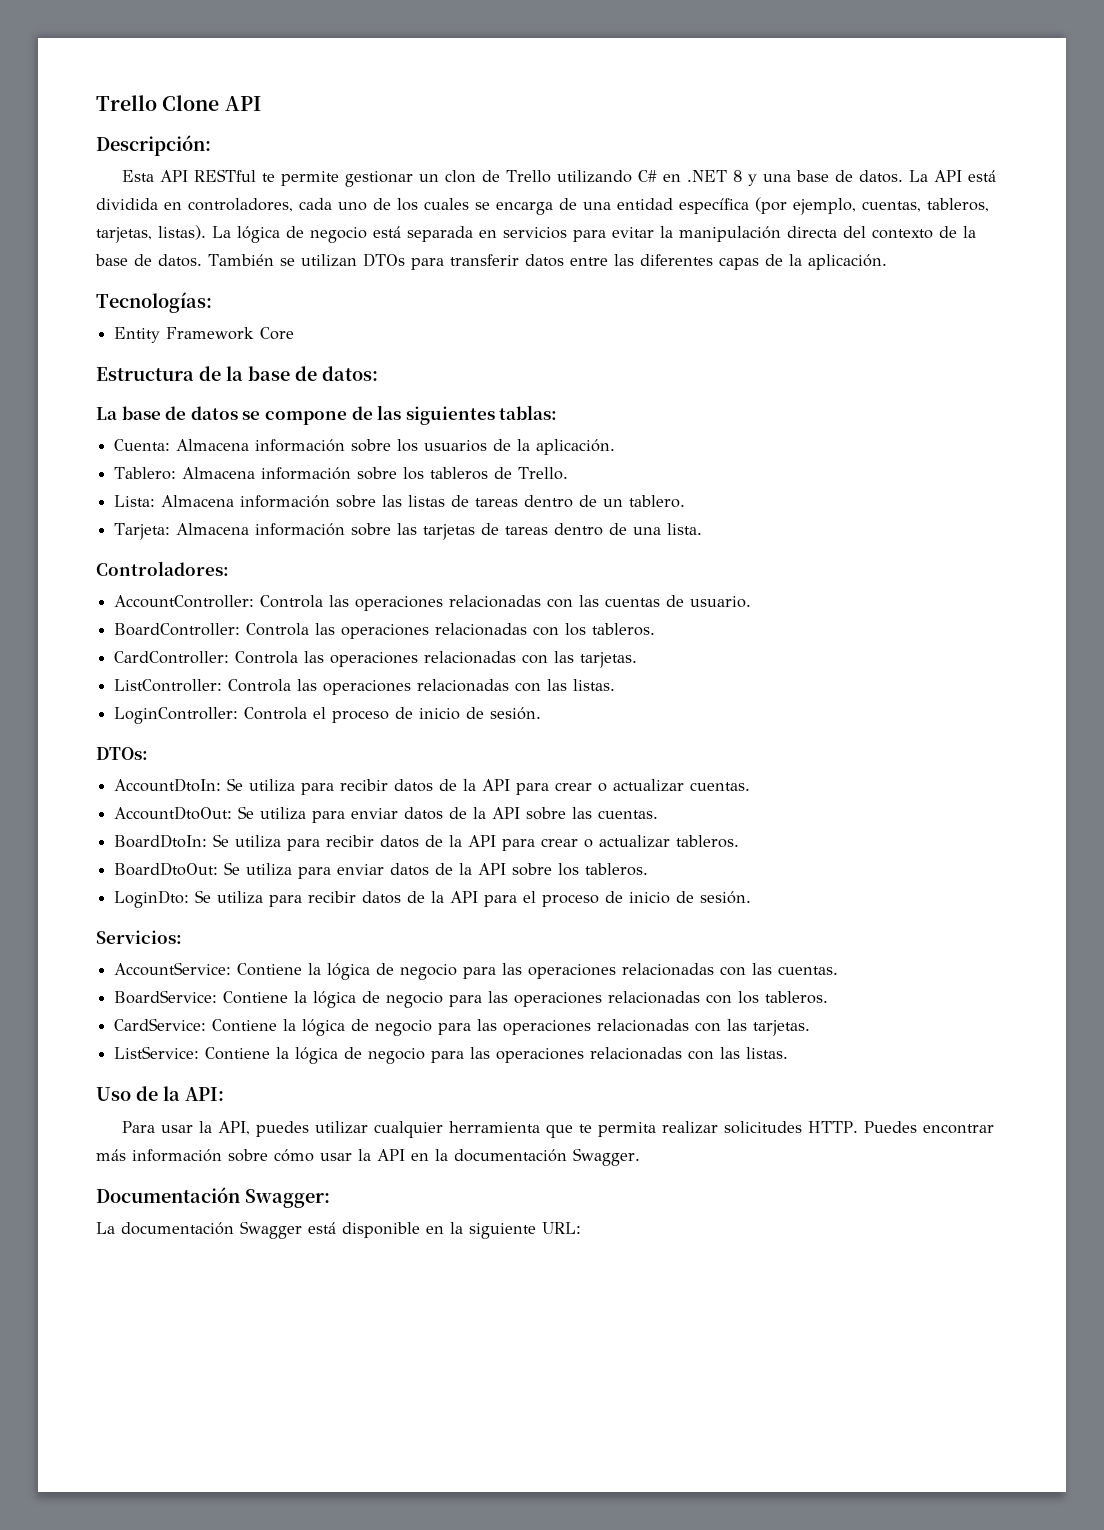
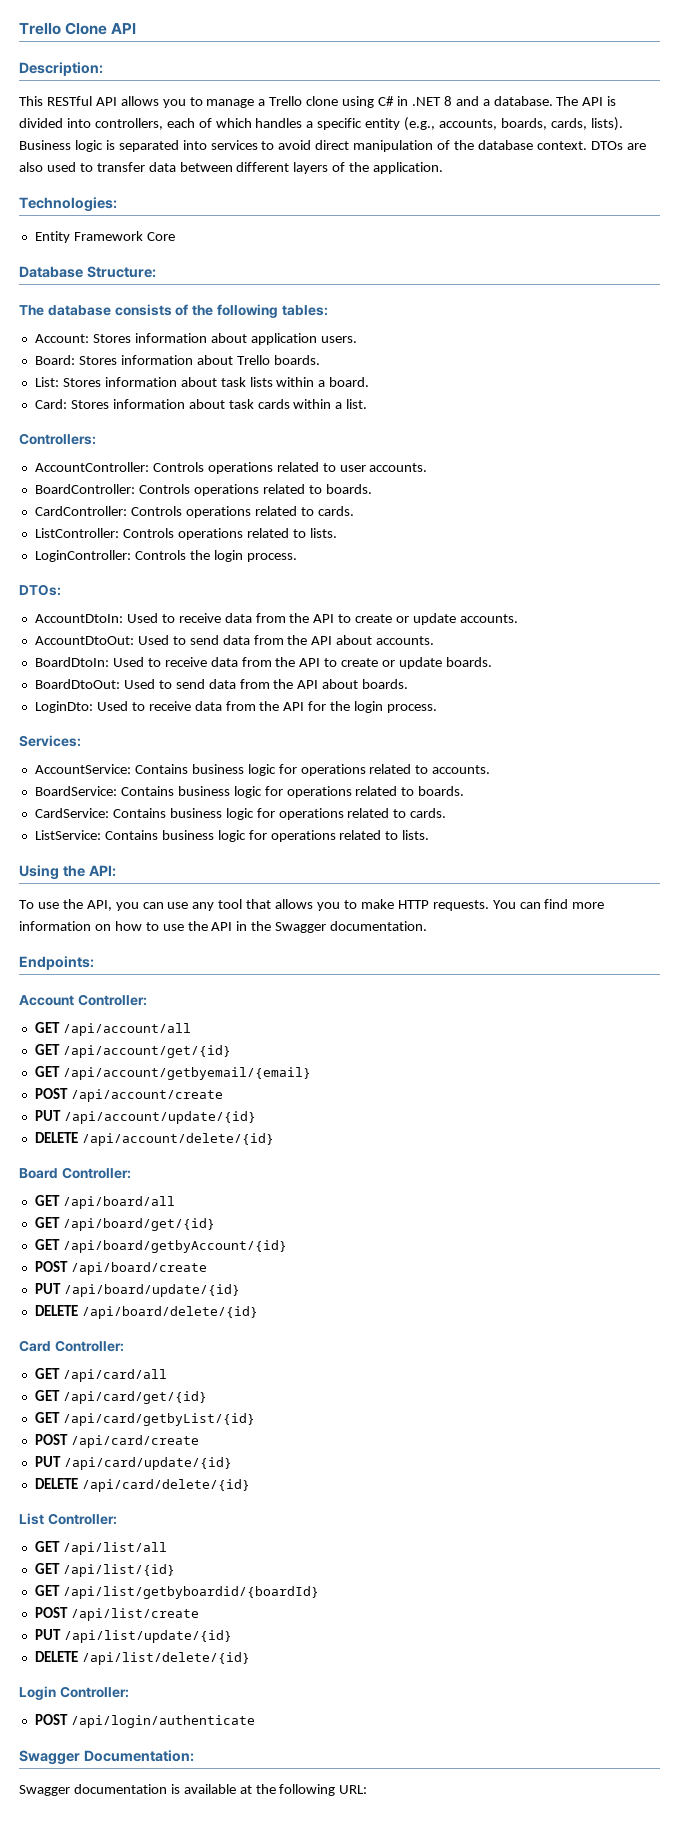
- Descripción:
- Esta API RESTful te permite gestionar un clon de Trello utilizando C# en .NET 8 y una base de datos. La API está dividida en controladores, cada uno de los cuales se encarga de una entidad específica (por ejemplo, cuentas, tableros, tarjetas, listas). La lógica de negocio está separada en servicios para evitar la manipulación directa del contexto de la base de datos. También se utilizan DTOs para transferir datos entre las diferentes capas de la aplicación.
- Tecnologías:
+ Description:
+ This RESTful API allows you to manage a Trello clone using C# in .NET 8 and a database. The API is divided into controllers, each of which handles a specific entity (e.g., accounts, boards, cards, lists). Business logic is separated into services to avoid direct manipulation of the database context. DTOs are also used to transfer data between different layers of the application.
+ Technologies:
  Entity Framework Core
- Estructura de la base de datos:
- La base de datos se compone de las siguientes tablas:
- Cuenta: Almacena información sobre los usuarios de la aplicación.
- Tablero: Almacena información sobre los tableros de Trello.
- Lista: Almacena información sobre las listas de tareas dentro de un tablero.
- Tarjeta: Almacena información sobre las tarjetas de tareas dentro de una lista.
- Controladores:
- AccountController: Controla las operaciones relacionadas con las cuentas de usuario.
- BoardController: Controla las operaciones relacionadas con los tableros.
- CardController: Controla las operaciones relacionadas con las tarjetas.
- ListController: Controla las operaciones relacionadas con las listas.
- LoginController: Controla el proceso de inicio de sesión.
+ Database Structure:
+ The database consists of the following tables:
+ Account: Stores information about application users.
+ Board: Stores information about Trello boards.
+ List: Stores information about task lists within a board.
+ Card: Stores information about task cards within a list.
+ Controllers:
+ AccountController: Controls operations related to user accounts.
+ BoardController: Controls operations related to boards.
+ CardController: Controls operations related to cards.
+ ListController: Controls operations related to lists.
+ LoginController: Controls the login process.
  DTOs:
- AccountDtoIn: Se utiliza para recibir datos de la API para crear o actualizar cuentas.
- AccountDtoOut: Se utiliza para enviar datos de la API sobre las cuentas.
- BoardDtoIn: Se utiliza para recibir datos de la API para crear o actualizar tableros.
- BoardDtoOut: Se utiliza para enviar datos de la API sobre los tableros.
- LoginDto: Se utiliza para recibir datos de la API para el proceso de inicio de sesión.
- Servicios:
- AccountService: Contiene la lógica de negocio para las operaciones relacionadas con las cuentas.
- BoardService: Contiene la lógica de negocio para las operaciones relacionadas con los tableros.
- CardService: Contiene la lógica de negocio para las operaciones relacionadas con las tarjetas.
- ListService: Contiene la lógica de negocio para las operaciones relacionadas con las listas.
- Uso de la API:
- Para usar la API, puedes utilizar cualquier herramienta que te permita realizar solicitudes HTTP. Puedes encontrar más información sobre cómo usar la API en la documentación Swagger.
- Documentación Swagger:
- La documentación Swagger está disponible en la siguiente URL:
+ AccountDtoIn: Used to receive data from the API to create or update accounts.
+ AccountDtoOut: Used to send data from the API about accounts.
+ BoardDtoIn: Used to receive data from the API to create or update boards.
+ BoardDtoOut: Used to send data from the API about boards.
+ LoginDto: Used to receive data from the API for the login process.
+ Services:
+ AccountService: Contains business logic for operations related to accounts.
+ BoardService: Contains business logic for operations related to boards.
+ CardService: Contains business logic for operations related to cards.
+ ListService: Contains business logic for operations related to lists.
+ Using the API:
+ To use the API, you can use any tool that allows you to make HTTP requests. You can find more information on how to use the API in the Swagger documentation.
+ Endpoints:
+ Account Controller:
+ GET /api/account/all
+ GET /api/account/get/{id}
+ GET /api/account/getbyemail/{email}
+ POST /api/account/create
+ PUT /api/account/update/{id}
+ DELETE /api/account/delete/{id}
+ Board Controller:
+ GET /api/board/all
+ GET /api/board/get/{id}
+ GET /api/board/getbyAccount/{id}
+ POST /api/board/create
+ PUT /api/board/update/{id}
+ DELETE /api/board/delete/{id}
+ Card Controller:
+ GET /api/card/all
+ GET /api/card/get/{id}
+ GET /api/card/getbyList/{id}
+ POST /api/card/create
+ PUT /api/card/update/{id}
+ DELETE /api/card/delete/{id}
+ List Controller:
+ GET /api/list/all
+ GET /api/list/{id}
+ GET /api/list/getbyboardid/{boardId}
+ POST /api/list/create
+ PUT /api/list/update/{id}
+ DELETE /api/list/delete/{id}
+ Login Controller:
+ POST /api/login/authenticate
+ Swagger Documentation:
+ Swagger documentation is available at the following URL:

